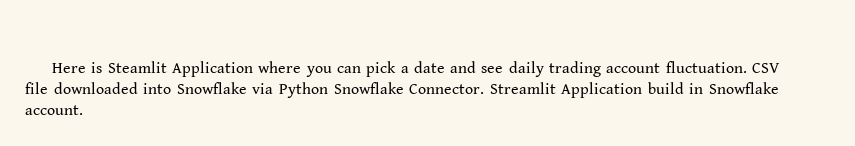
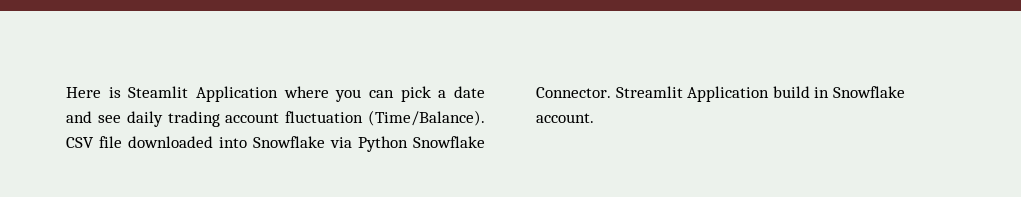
- Here is Steamlit Application where you can pick a date and see daily trading account fluctuation.
+ Here is Steamlit Application where you can pick a date and see daily trading account fluctuation (Time/Balance).

